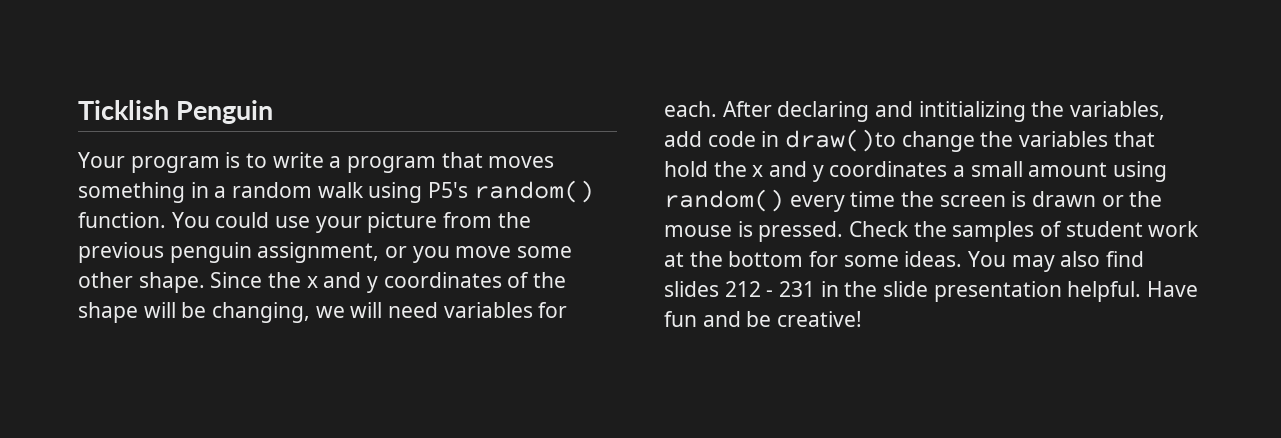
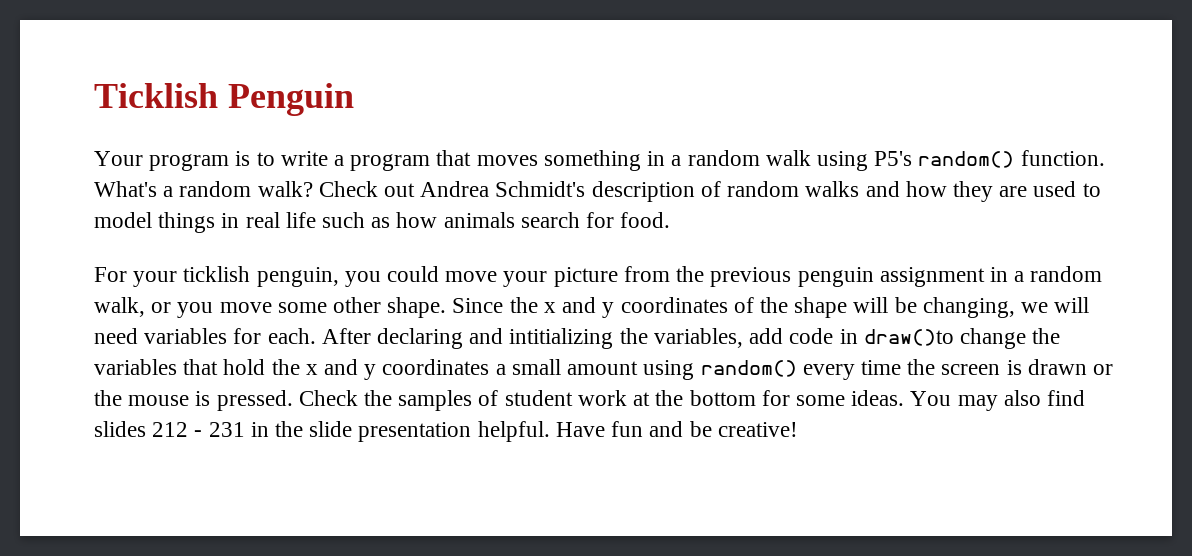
- You could use your picture from the previous penguin assignment, or you move some other shape.
+ What's a random walk? Check out Andrea Schmidt's description of random walks and how they are used to model things in real life such as how animals search for food.
+ For your ticklish penguin, you could move your picture from the previous penguin assignment in a random walk, or you move some other shape.

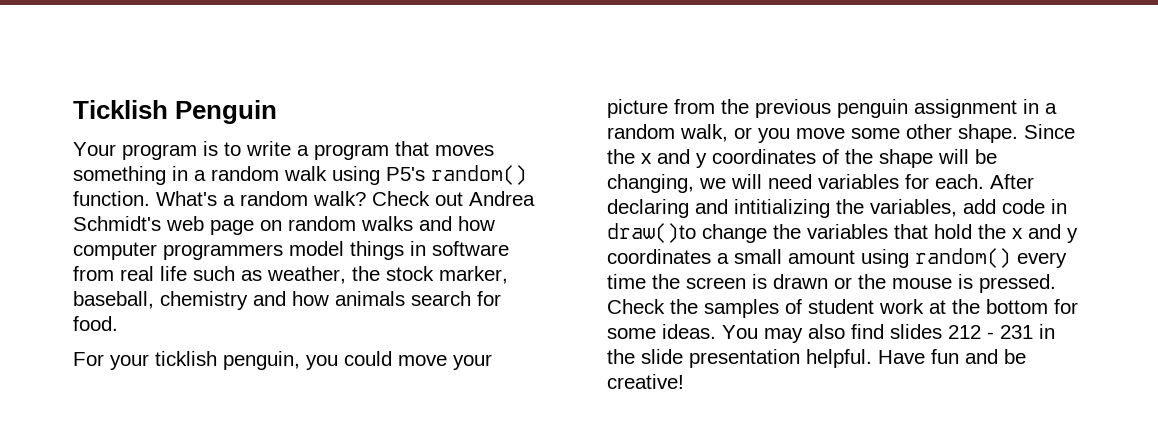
- Check out Andrea Schmidt's description of random walks and how they are used to model things in real life such as how animals search for food.
+ Check out Andrea Schmidt's web page on random walks and how computer programmers model things in software from real life such as weather, the stock marker, baseball, chemistry and how animals search for food.

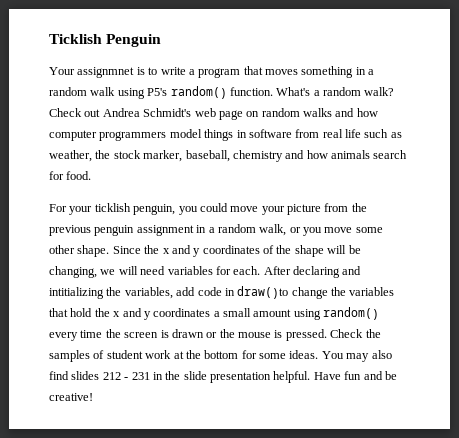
- Your program is to write a program that moves something in a random walk using P5's random() function.
+ Your assignmnet is to write a program that moves something in a random walk using P5's random() function.

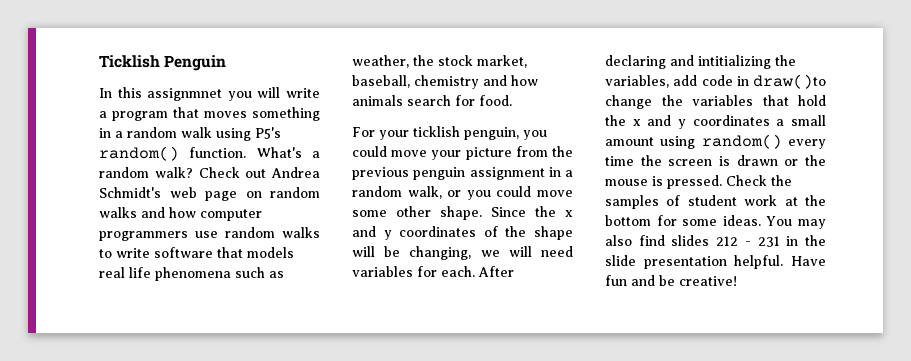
- Your assignmnet is to write a program that moves something in a random walk using P5's random() function.
+ In this assignmnet you will write a program that moves something in a random walk using P5's random() function.
- Check out Andrea Schmidt's web page on random walks and how computer programmers model things in software from real life such as weather, the stock marker, baseball, chemistry and how animals search for food.
+ Check out Andrea Schmidt's web page on random walks and how computer programmers use random walks to write software that models real life phenomena such as weather, the stock market, baseball, chemistry and how animals search for food.
- For your ticklish penguin, you could move your picture from the previous penguin assignment in a random walk, or you move some other shape.
+ For your ticklish penguin, you could move your picture from the previous penguin assignment in a random walk, or you could move some other shape.

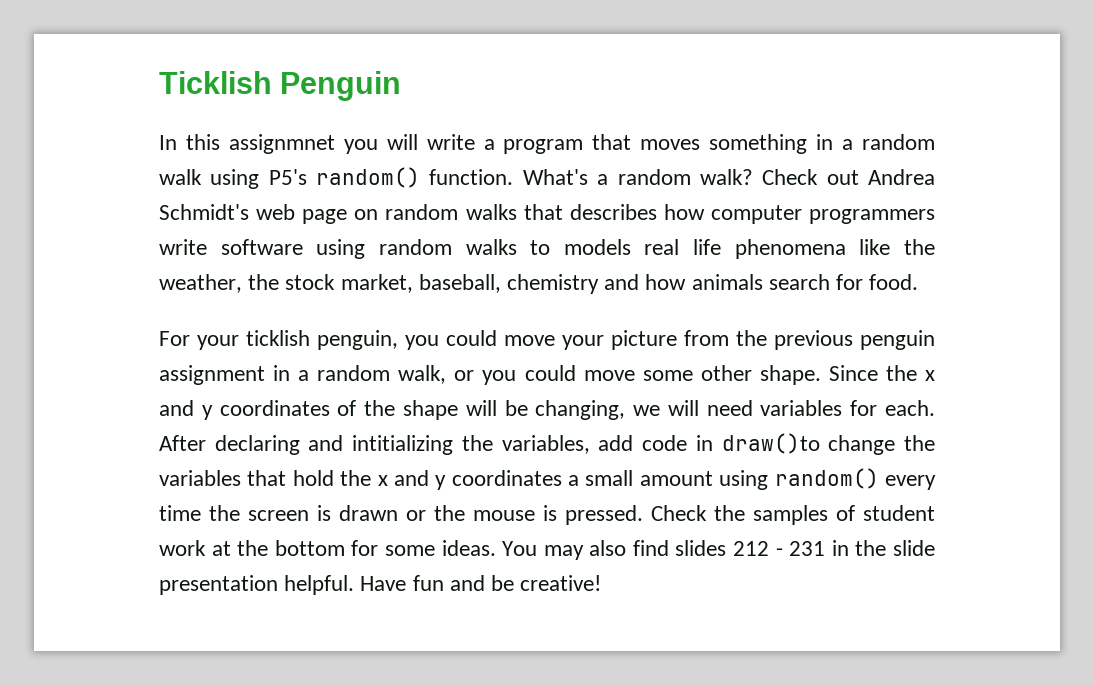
- Check out Andrea Schmidt's web page on random walks and how computer programmers use random walks to write software that models real life phenomena such as weather, the stock market, baseball, chemistry and how animals search for food.
+ Check out Andrea Schmidt's web page on random walks that describes how computer programmers write software using random walks to models real life phenomena like the weather, the stock market, baseball, chemistry and how animals search for food.

